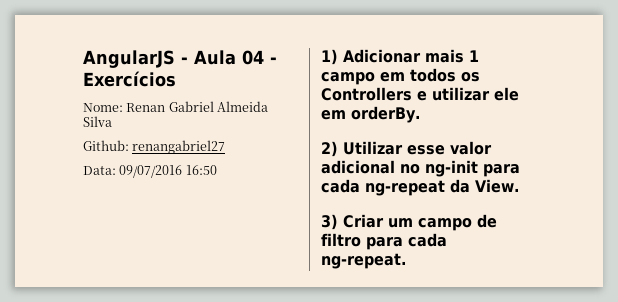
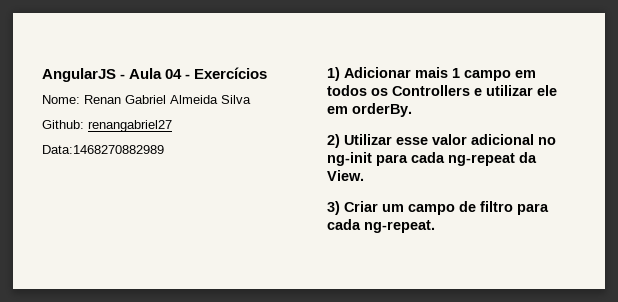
- Data: 09/07/2016 16:50
+ Data:1468270882989

